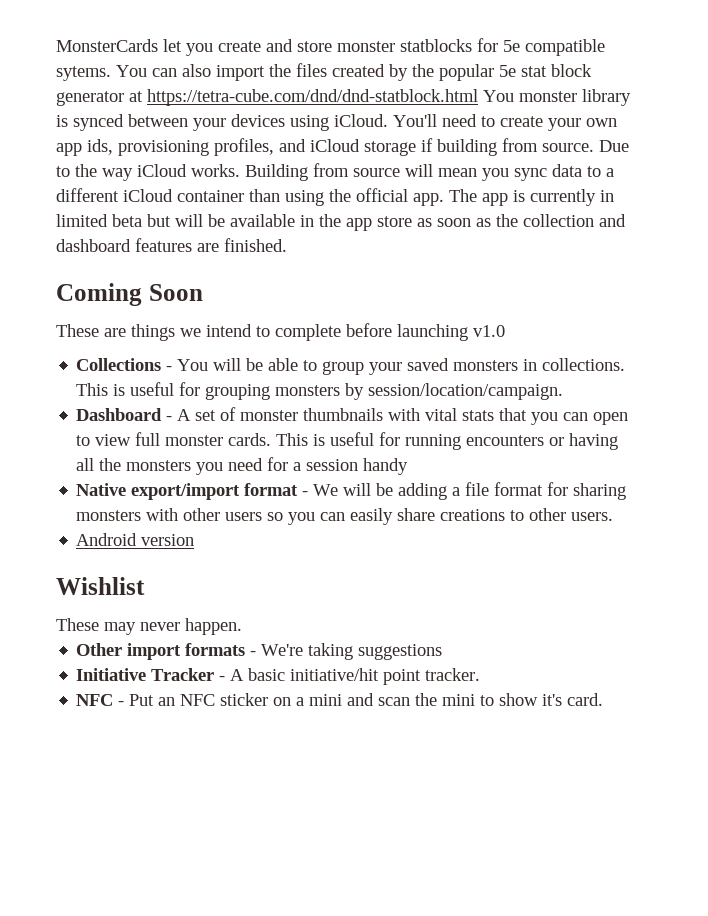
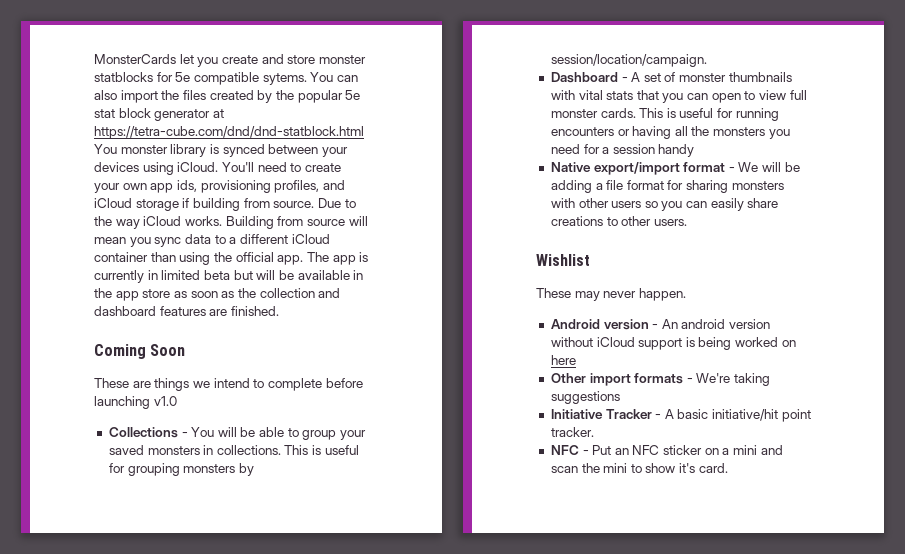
- Android version
+ Android version - An android version without iCloud support is being worked on here

